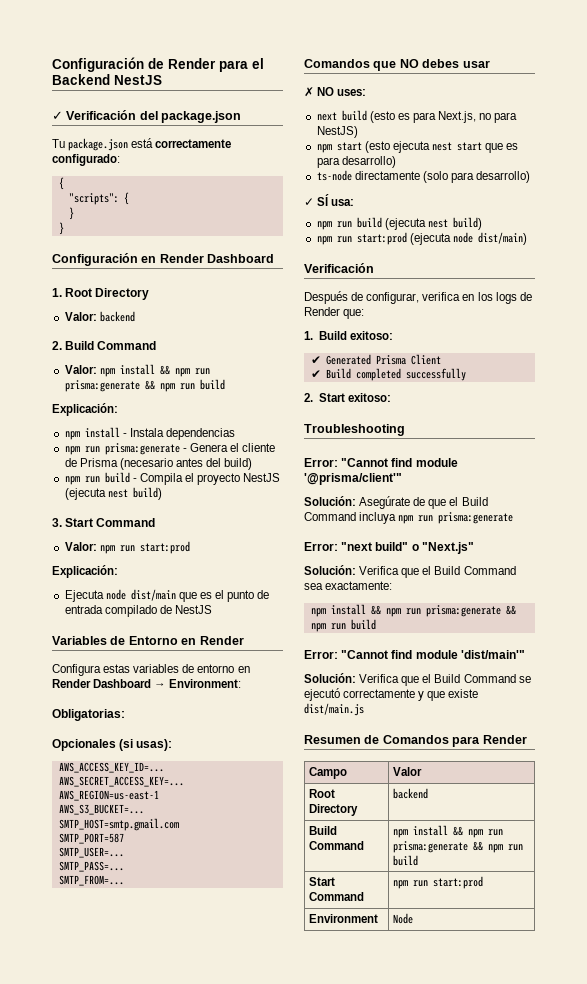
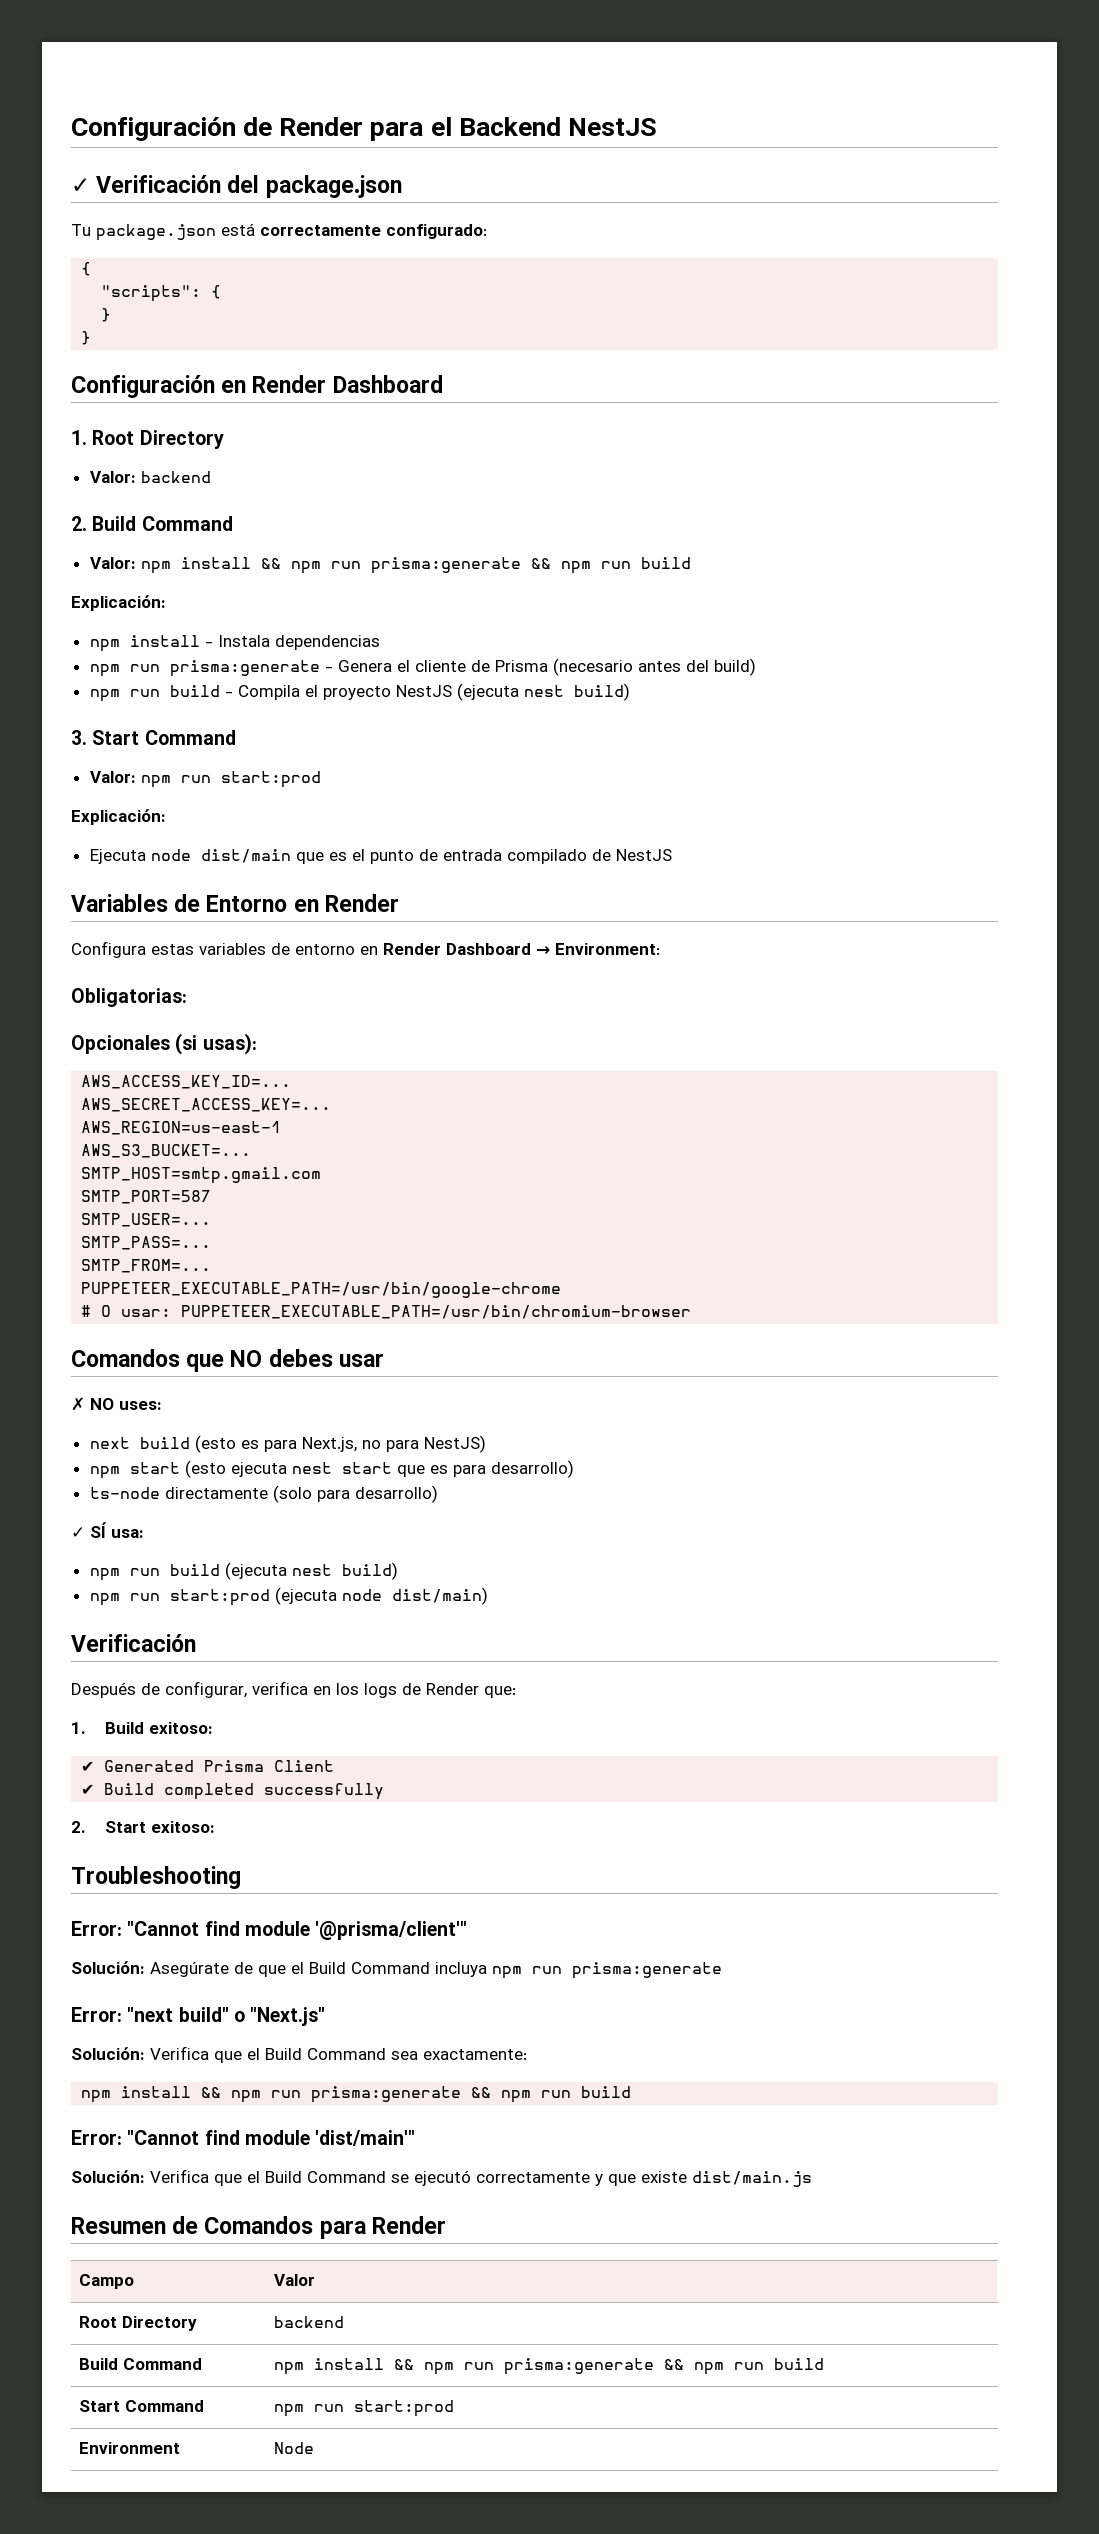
+ PUPPETEER_EXECUTABLE_PATH=/usr/bin/google-chrome
+ # O usar: PUPPETEER_EXECUTABLE_PATH=/usr/bin/chromium-browser

